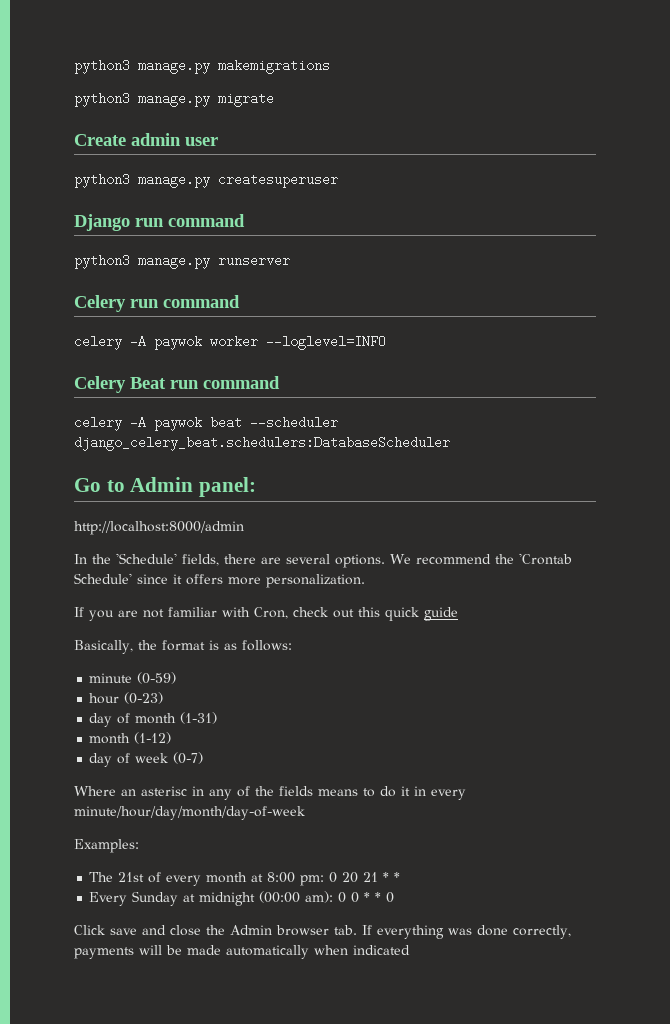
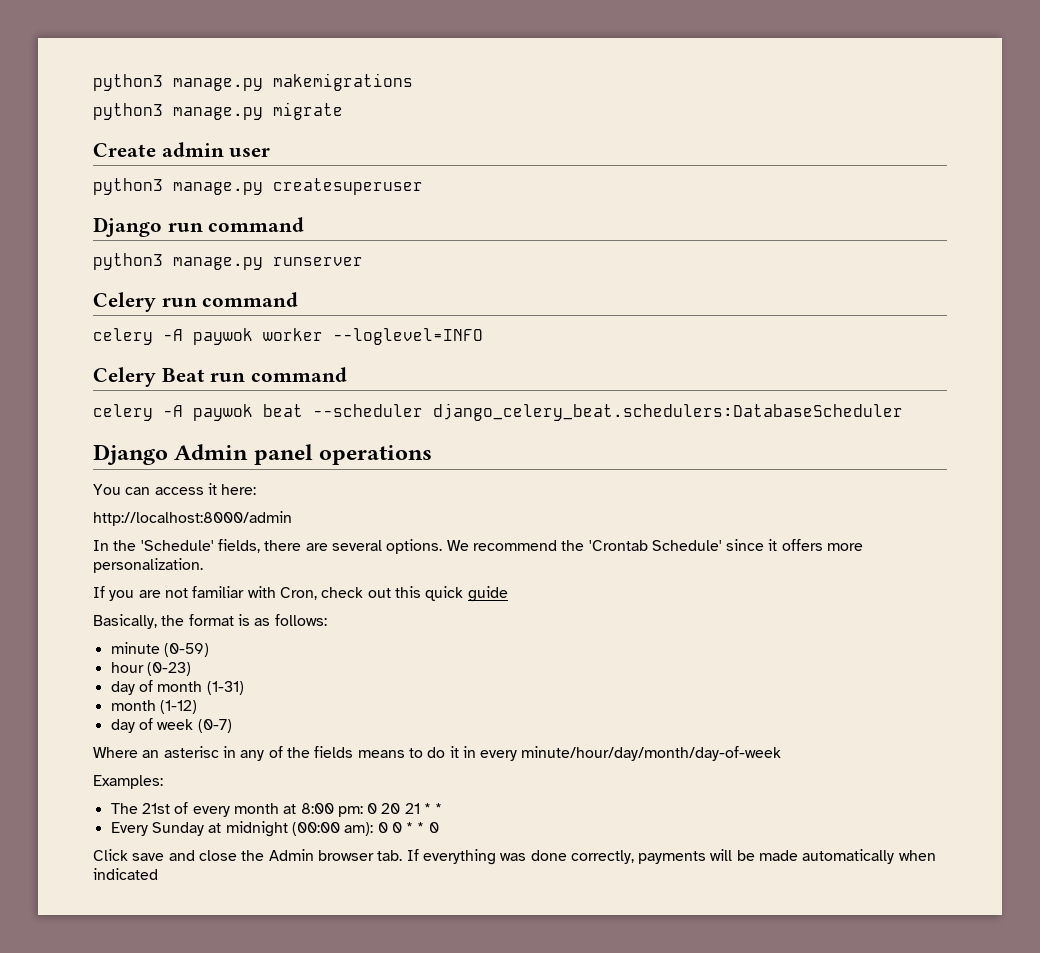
- Go to Admin panel:
+ Django Admin panel operations
+ You can access it here:

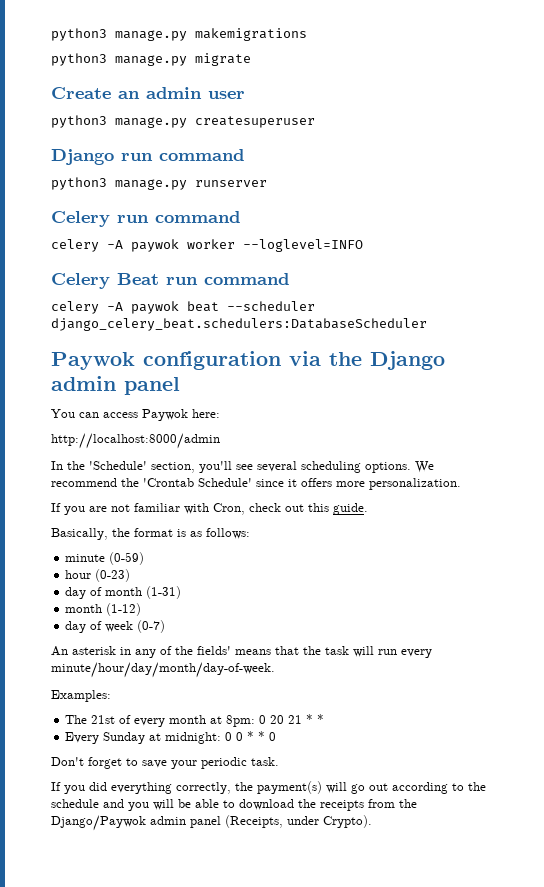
- Create admin user
+ Create an admin user
- Django Admin panel operations
+ Paywok configuration via the Django admin panel
- You can access it here:
+ You can access Paywok here:
- In the 'Schedule' fields, there are several options.
+ In the 'Schedule' section, you'll see several scheduling options.
- If you are not familiar with Cron, check out this quick guide
+ If you are not familiar with Cron, check out this guide.
- Where an asterisc in any of the fields means to do it in every minute/hour/day/month/day-of-week
+ An asterisk in any of the fields' means that the task will run every minute/hour/day/month/day-of-week.
- The 21st of every month at 8:00 pm: 0 20 21 * *
+ The 21st of every month at 8pm: 0 20 21 * *
- Every Sunday at midnight (00:00 am): 0 0 * * 0
+ Every Sunday at midnight: 0 0 * * 0
- Click save and close the Admin browser tab. If everything was done correctly, payments will be made automatically when indicated
+ Don't forget to save your periodic task.
+ If you did everything correctly, the payment(s) will go out according to the schedule and you will be able to download the receipts from the Django/Paywok admin panel (Receipts, under Crypto).

